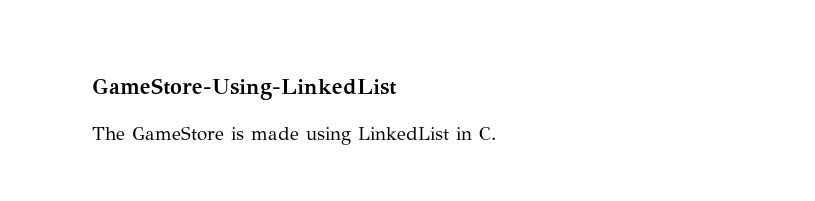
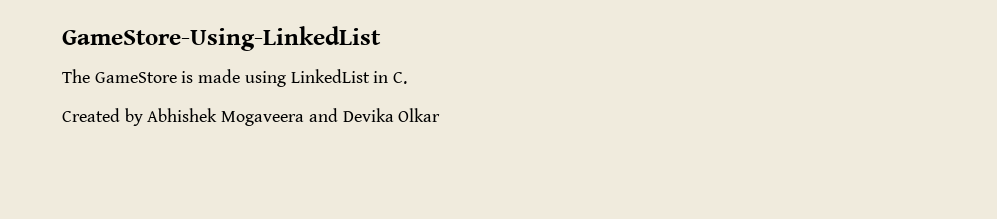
+ Created by Abhishek Mogaveera and Devika Olkar

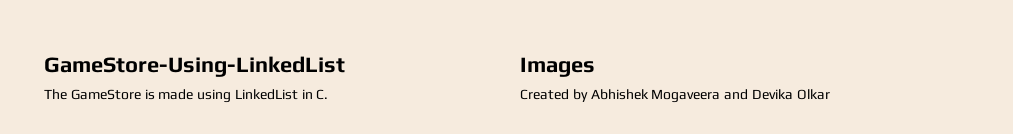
+ Images

